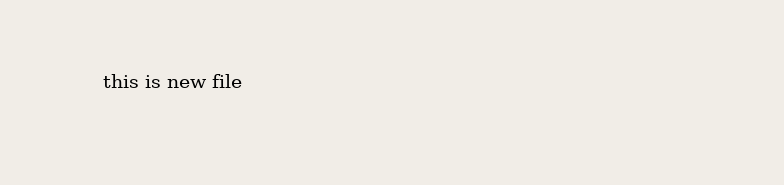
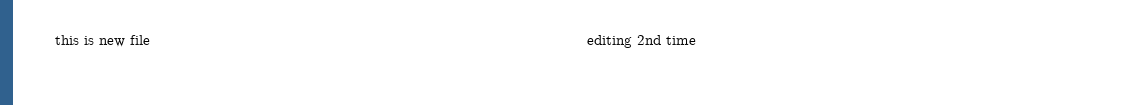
+ editing 2nd time

